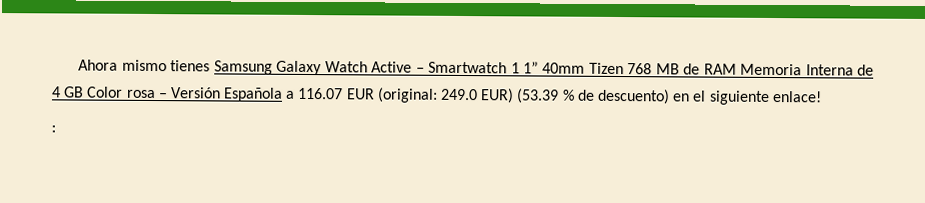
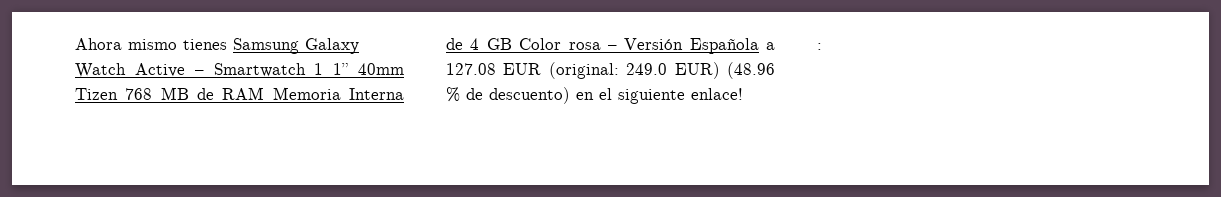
- Ahora mismo tienes Samsung Galaxy Watch Active – Smartwatch 1 1” 40mm Tizen 768 MB de RAM Memoria Interna de 4 GB Color rosa – Versión Española a 116.07 EUR (original: 249.0 EUR) (53.39 % de descuento) en el siguiente enlace!
+ Ahora mismo tienes Samsung Galaxy Watch Active – Smartwatch 1 1” 40mm Tizen 768 MB de RAM Memoria Interna de 4 GB Color rosa – Versión Española a 127.08 EUR (original: 249.0 EUR) (48.96 % de descuento) en el siguiente enlace!

